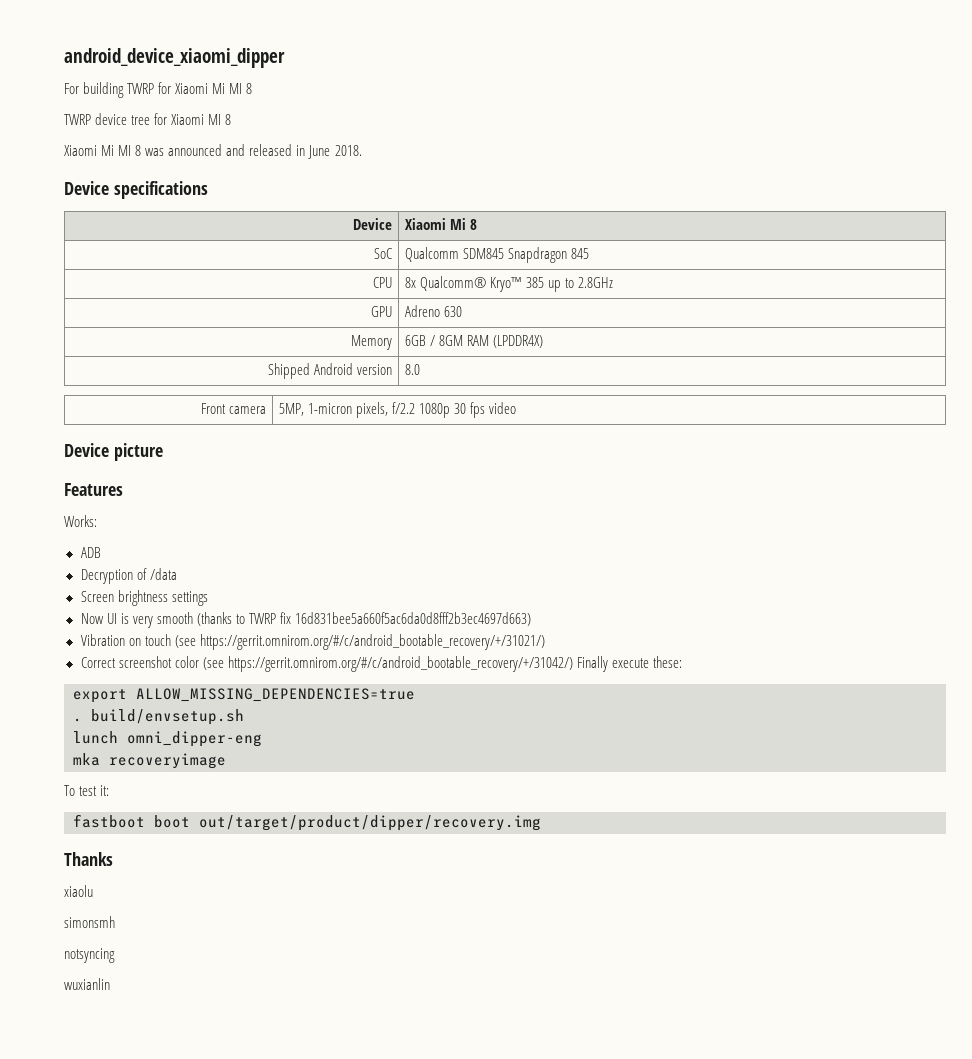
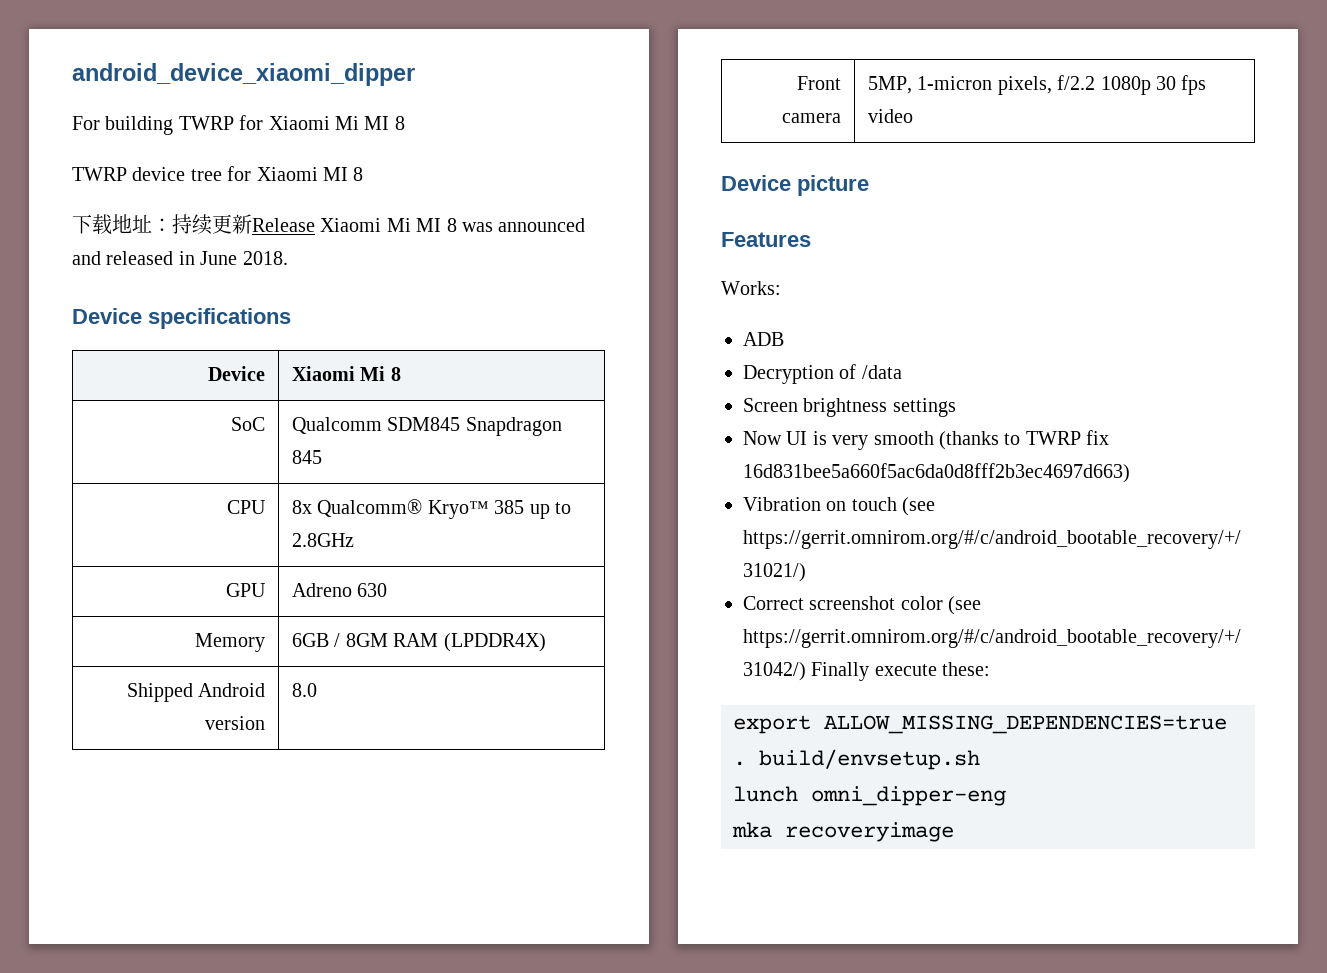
- Xiaomi Mi MI 8 was announced and released in June 2018.
+ 下载地址：持续更新Release Xiaomi Mi MI 8 was announced and released in June 2018.
- To test it:
- fastboot boot out/target/product/dipper/recovery.img
- Thanks
- xiaolu
- simonsmh
- notsyncing
- wuxianlin

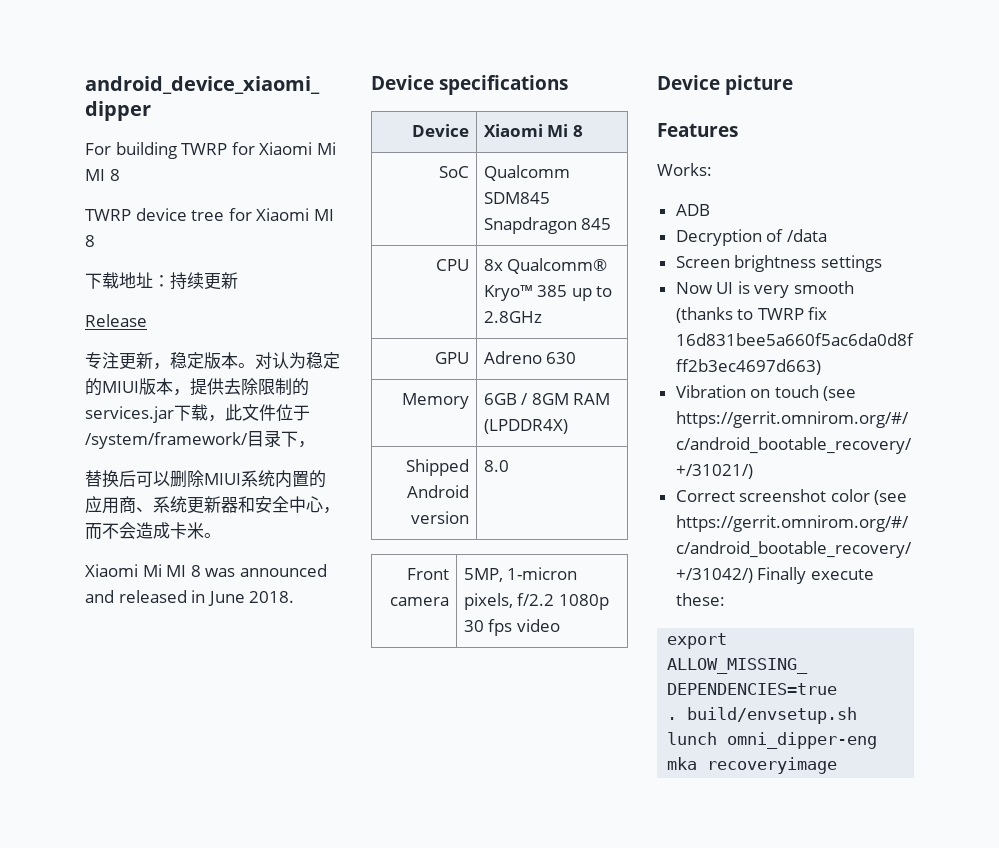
- 下载地址：持续更新Release Xiaomi Mi MI 8 was announced and released in June 2018.
+ 下载地址：持续更新
+ Release
+ 专注更新，稳定版本。对认为稳定的MIUI版本，提供去除限制的services.jar下载，此文件位于/system/framework/目录下，
+ 替换后可以删除MIUI系统内置的应用商、系统更新器和安全中心，而不会造成卡米。
+ Xiaomi Mi MI 8 was announced and released in June 2018.

